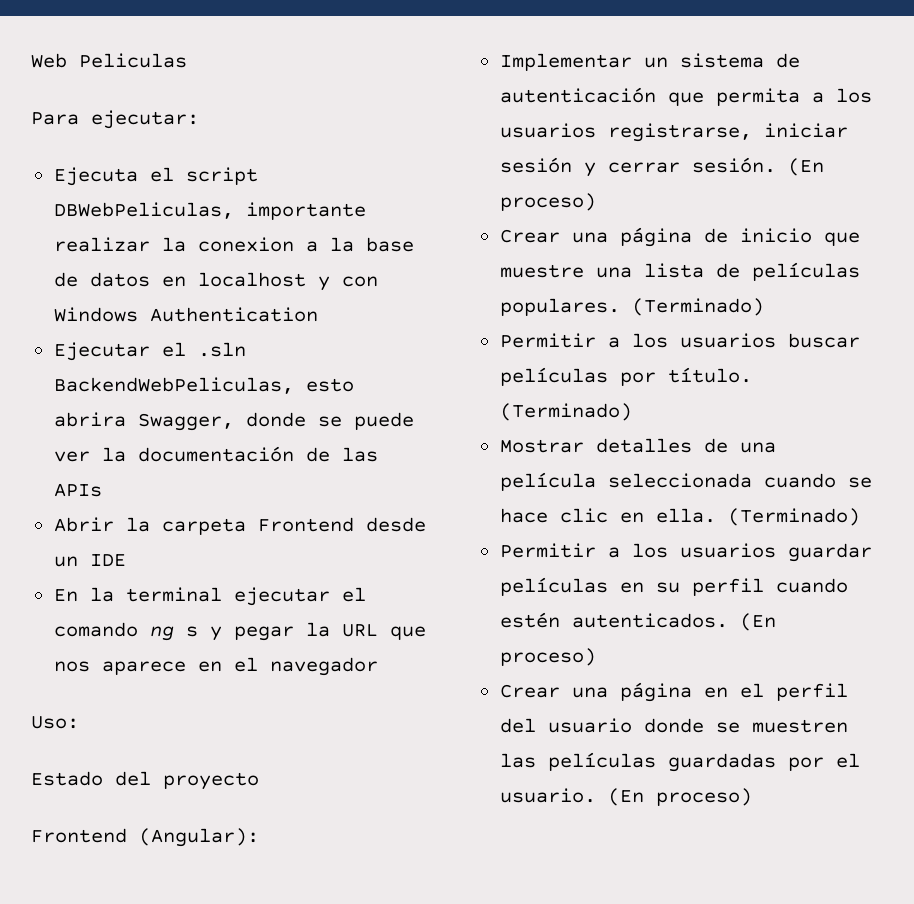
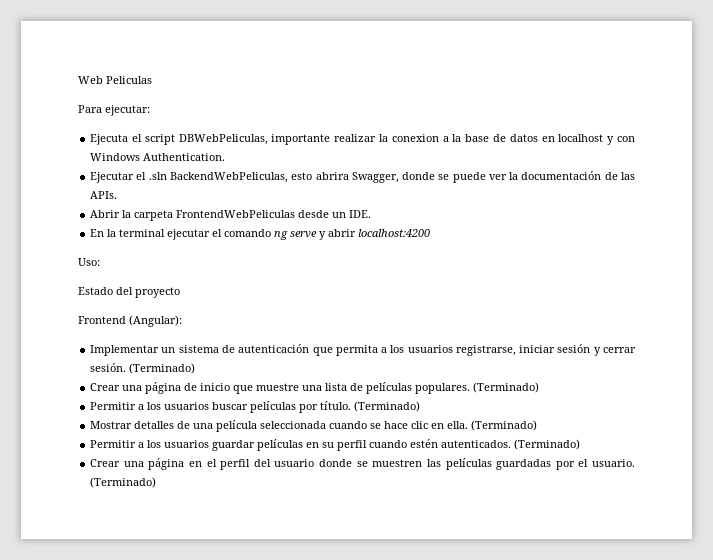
- Ejecuta el script DBWebPeliculas, importante realizar la conexion a la base de datos en localhost y con Windows Authentication
+ Ejecuta el script DBWebPeliculas, importante realizar la conexion a la base de datos en localhost y con Windows Authentication.
- Ejecutar el .sln BackendWebPeliculas, esto abrira Swagger, donde se puede ver la documentación de las APIs
+ Ejecutar el .sln BackendWebPeliculas, esto abrira Swagger, donde se puede ver la documentación de las APIs.
- Abrir la carpeta Frontend desde un IDE
+ Abrir la carpeta FrontendWebPeliculas desde un IDE.
- En la terminal ejecutar el comando ng s y pegar la URL que nos aparece en el navegador
+ En la terminal ejecutar el comando ng serve y abrir localhost:4200
- Implementar un sistema de autenticación que permita a los usuarios registrarse, iniciar sesión y cerrar sesión. (En proceso)
+ Implementar un sistema de autenticación que permita a los usuarios registrarse, iniciar sesión y cerrar sesión. (Terminado)
- Permitir a los usuarios guardar películas en su perfil cuando estén autenticados. (En proceso)
+ Permitir a los usuarios guardar películas en su perfil cuando estén autenticados. (Terminado)
- Crear una página en el perfil del usuario donde se muestren las películas guardadas por el usuario. (En proceso)
+ Crear una página en el perfil del usuario donde se muestren las películas guardadas por el usuario. (Terminado)

